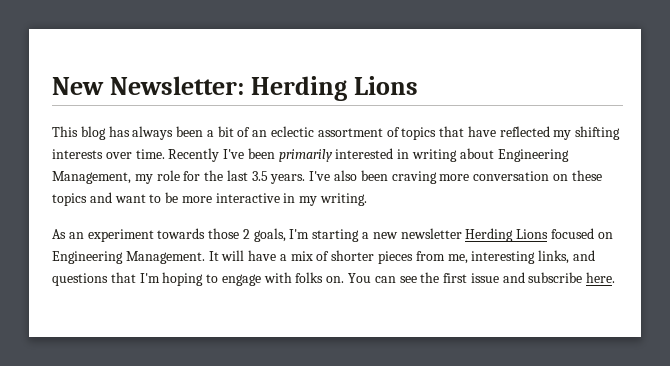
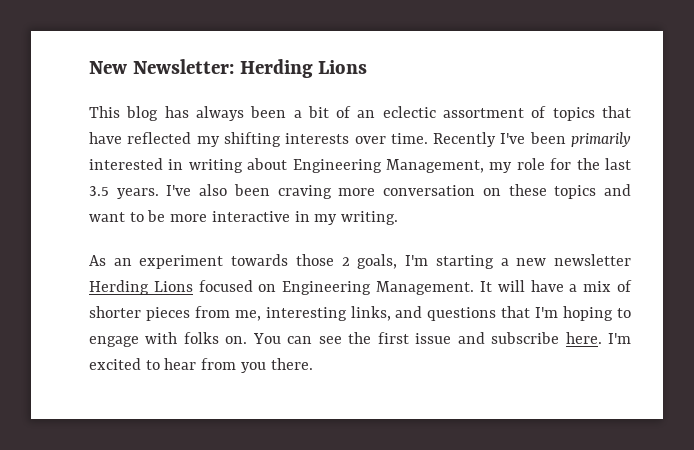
+ I'm excited to hear from you there.

